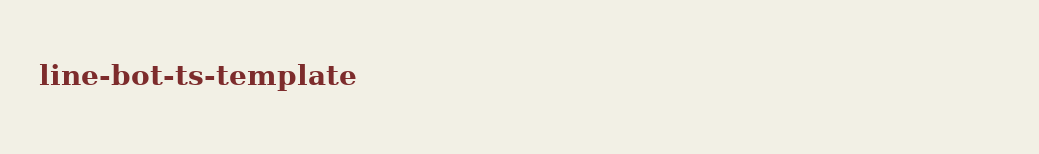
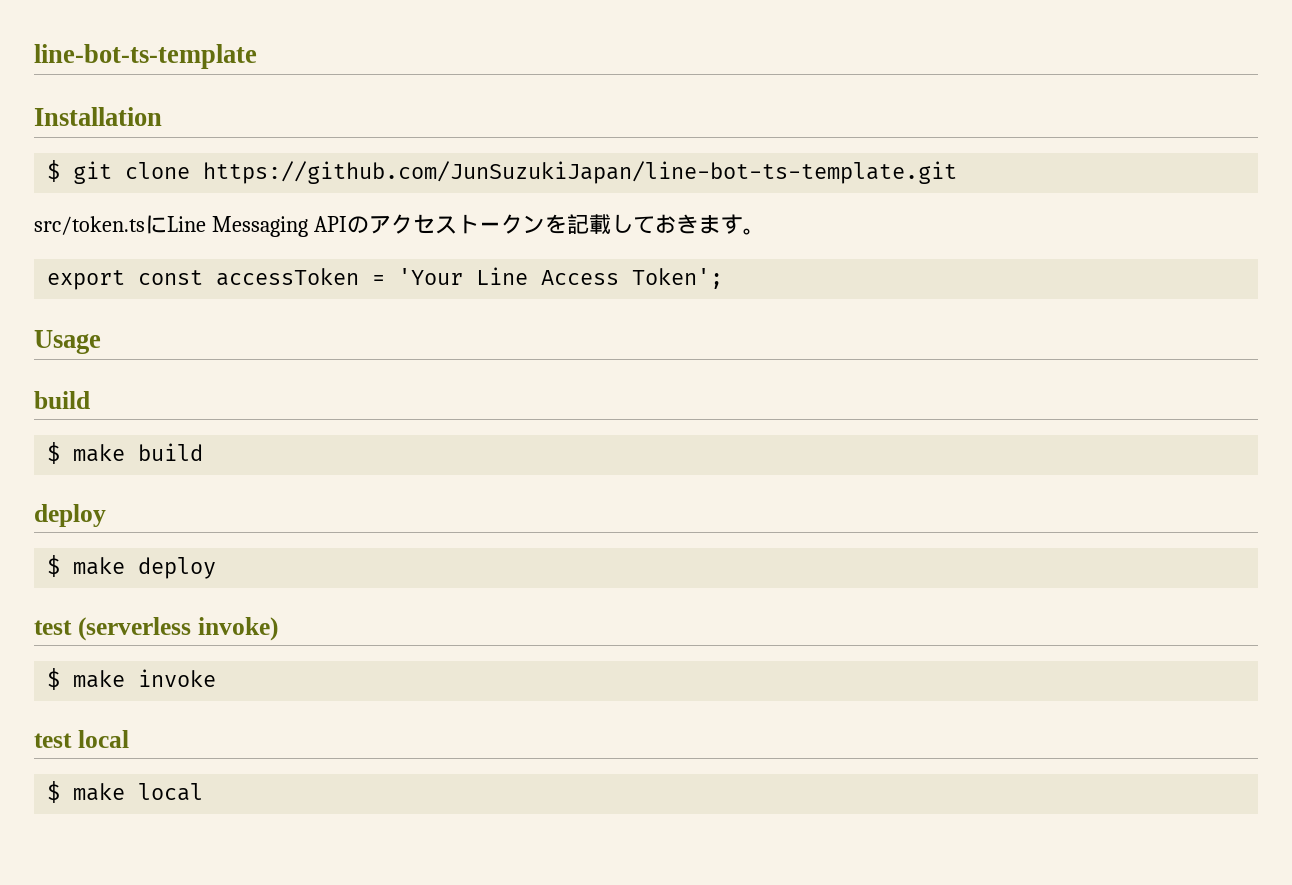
+ Installation
+ $ git clone https://github.com/JunSuzukiJapan/line-bot-ts-template.git
+ src/token.tsにLine Messaging APIのアクセストークンを記載しておきます。
+ export const accessToken = 'Your Line Access Token';
+ Usage
+ build
+ $ make build
+ deploy
+ $ make deploy
+ test (serverless invoke)
+ $ make invoke
+ test local
+ $ make local

